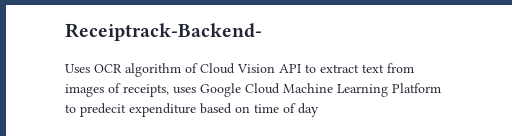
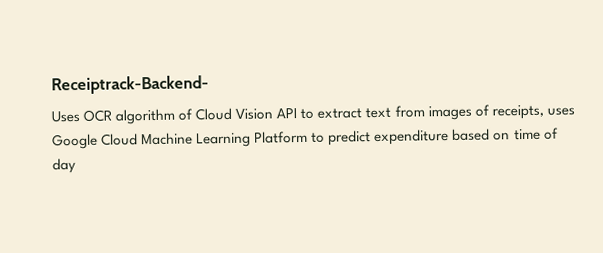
- Uses OCR algorithm of Cloud Vision API to extract text from images of receipts, uses Google Cloud Machine Learning Platform to predecit expenditure based on time of day
+ Uses OCR algorithm of Cloud Vision API to extract text from images of receipts, uses Google Cloud Machine Learning Platform to predict expenditure based on time of day

